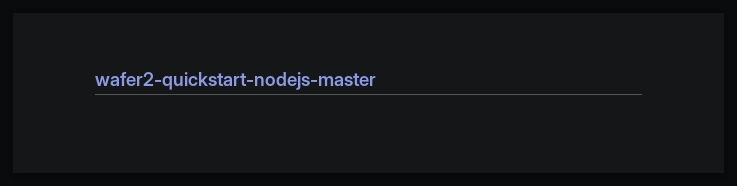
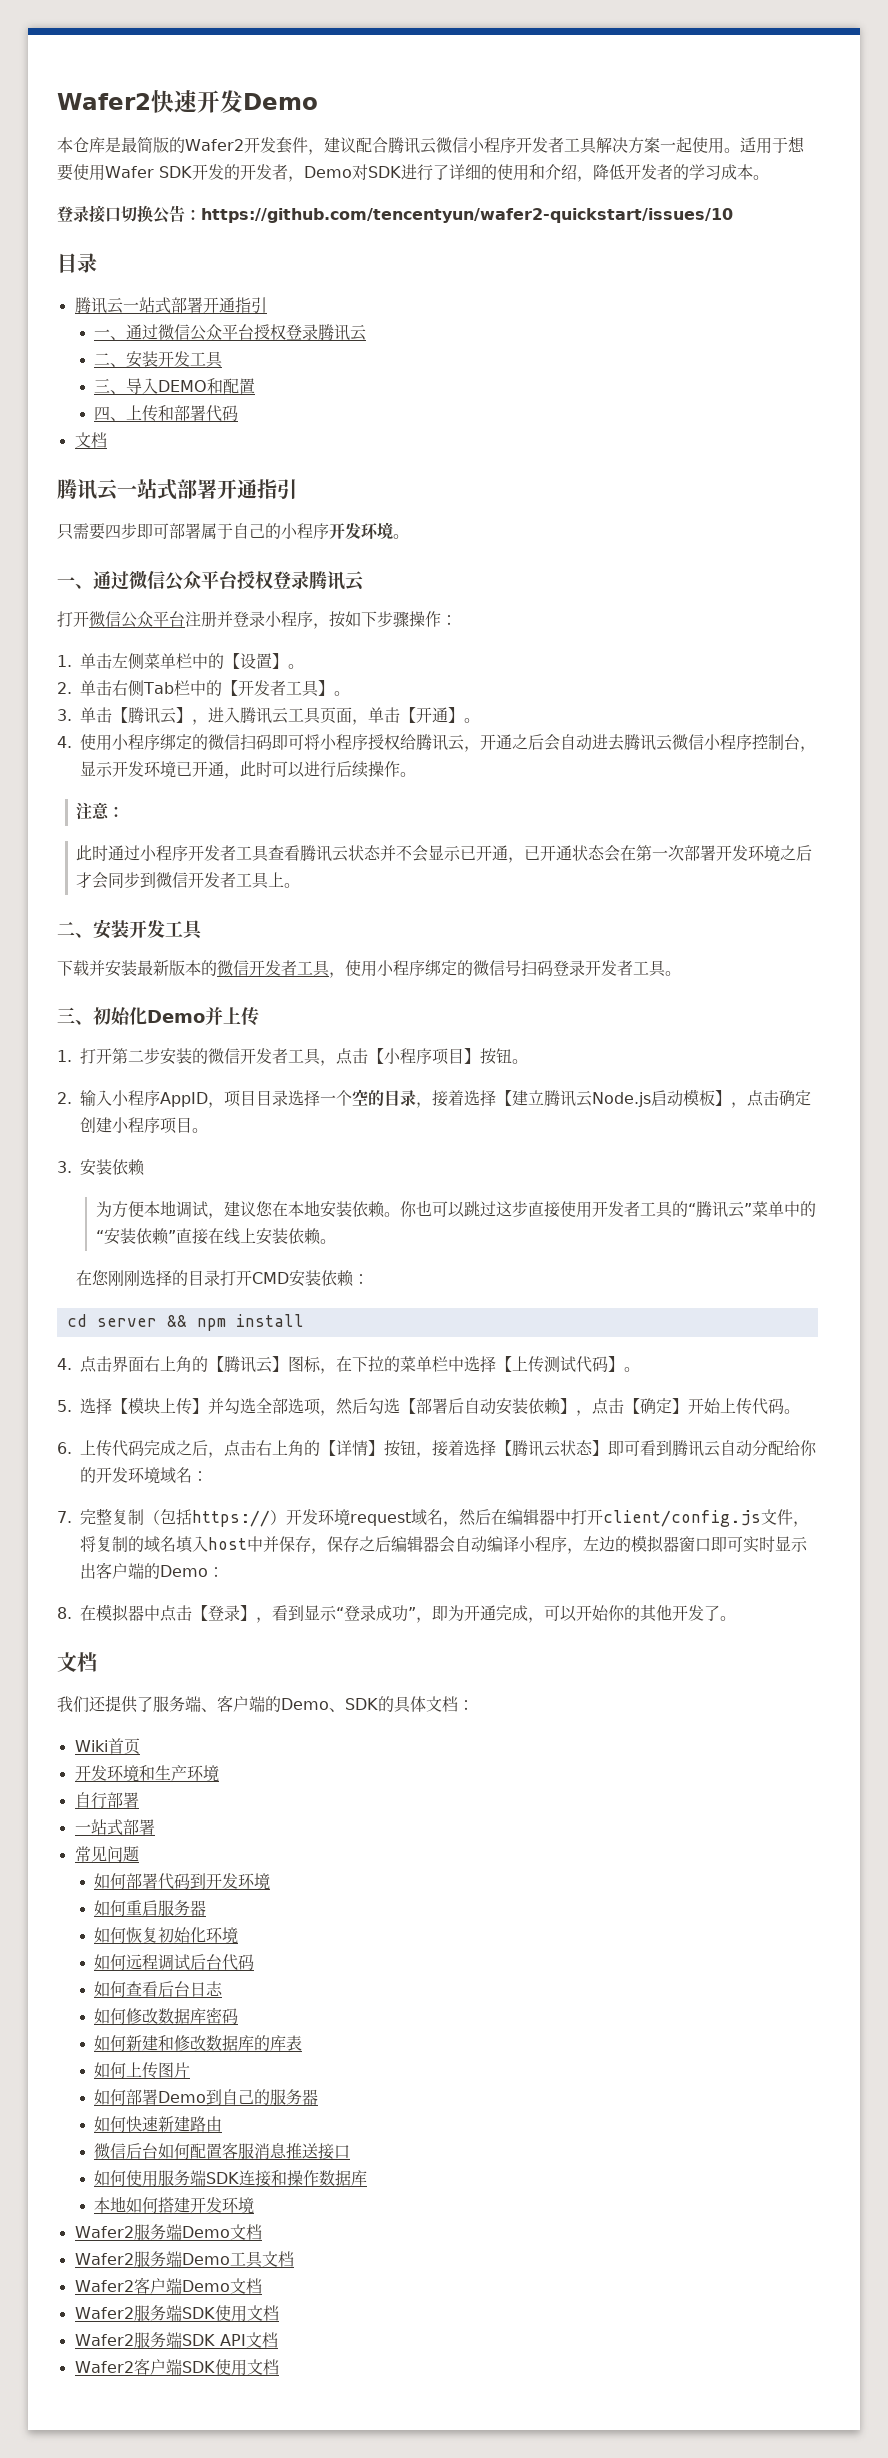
- wafer2-quickstart-nodejs-master
+ Wafer2快速开发Demo
+ 本仓库是最简版的Wafer2开发套件，建议配合腾讯云微信小程序开发者工具解决方案一起使用。适用于想要使用Wafer SDK开发的开发者，Demo对SDK进行了详细的使用和介绍，降低开发者的学习成本。
+ 登录接口切换公告：https://github.com/tencentyun/wafer2-quickstart/issues/10
+ 目录
+ 腾讯云一站式部署开通指引
+ 一、通过微信公众平台授权登录腾讯云
+ 二、安装开发工具
+ 三、导入DEMO和配置
+ 四、上传和部署代码
+ 文档
+ 腾讯云一站式部署开通指引
+ 只需要四步即可部署属于自己的小程序开发环境。
+ 一、通过微信公众平台授权登录腾讯云
+ 打开微信公众平台注册并登录小程序，按如下步骤操作：
+ 1.单击左侧菜单栏中的【设置】。
+ 2.单击右侧Tab栏中的【开发者工具】。
+ 3.单击【腾讯云】，进入腾讯云工具页面，单击【开通】。
+ 4.使用小程序绑定的微信扫码即可将小程序授权给腾讯云，开通之后会自动进去腾讯云微信小程序控制台，显示开发环境已开通，此时可以进行后续操作。
+ 注意：
+ 此时通过小程序开发者工具查看腾讯云状态并不会显示已开通，已开通状态会在第一次部署开发环境之后才会同步到微信开发者工具上。
+ 二、安装开发工具
+ 下载并安装最新版本的微信开发者工具，使用小程序绑定的微信号扫码登录开发者工具。
+ 三、初始化Demo并上传
+ 1.打开第二步安装的微信开发者工具，点击【小程序项目】按钮。
+ 2.输入小程序AppID，项目目录选择一个空的目录，接着选择【建立腾讯云Node.js启动模板】，点击确定创建小程序项目。
+ 3.安装依赖
+ 为方便本地调试，建议您在本地安装依赖。你也可以跳过这步直接使用开发者工具的“腾讯云”菜单中的“安装依赖”直接在线上安装依赖。
+ 在您刚刚选择的目录打开CMD安装依赖：
+ cd server && npm install
+ 4.点击界面右上角的【腾讯云】图标，在下拉的菜单栏中选择【上传测试代码】。
+ 5.选择【模块上传】并勾选全部选项，然后勾选【部署后自动安装依赖】，点击【确定】开始上传代码。
+ 6.上传代码完成之后，点击右上角的【详情】按钮，接着选择【腾讯云状态】即可看到腾讯云自动分配给你的开发环境域名：
+ 7.完整复制（包括https://）开发环境request域名，然后在编辑器中打开client/config.js文件，将复制的域名填入host中并保存，保存之后编辑器会自动编译小程序，左边的模拟器窗口即可实时显示出客户端的Demo：
+ 8.在模拟器中点击【登录】，看到显示“登录成功”，即为开通完成，可以开始你的其他开发了。
+ 文档
+ 我们还提供了服务端、客户端的Demo、SDK的具体文档：
+ Wiki首页
+ 开发环境和生产环境
+ 自行部署
+ 一站式部署
+ 常见问题
+ 如何部署代码到开发环境
+ 如何重启服务器
+ 如何恢复初始化环境
+ 如何远程调试后台代码
+ 如何查看后台日志
+ 如何修改数据库密码
+ 如何新建和修改数据库的库表
+ 如何上传图片
+ 如何部署Demo到自己的服务器
+ 如何快速新建路由
+ 微信后台如何配置客服消息推送接口
+ 如何使用服务端SDK连接和操作数据库
+ 本地如何搭建开发环境
+ Wafer2服务端Demo文档
+ Wafer2服务端Demo工具文档
+ Wafer2客户端Demo文档
+ Wafer2服务端SDK使用文档
+ Wafer2服务端SDK API文档
+ Wafer2客户端SDK使用文档

